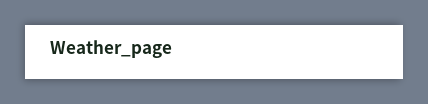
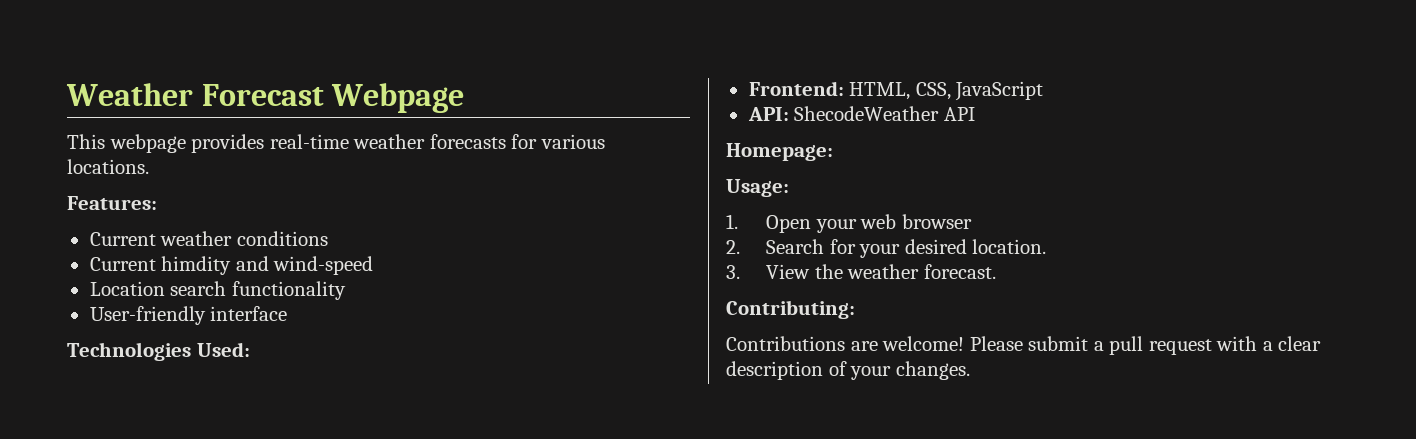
- Weather_page
+ Weather Forecast Webpage
+ This webpage provides real-time weather forecasts for various locations.
+ Features:
+ Current weather conditions
+ Current himdity and wind-speed
+ Location search functionality
+ User-friendly interface
+ Technologies Used:
+ Frontend: HTML, CSS, JavaScript
+ API: ShecodeWeather API
+ Homepage:
+ Usage:
+ 1. Open your web browser
+ 2. Search for your desired location.
+ 3. View the weather forecast.
+ Contributing:
+ Contributions are welcome! Please submit a pull request with a clear description of your changes.

